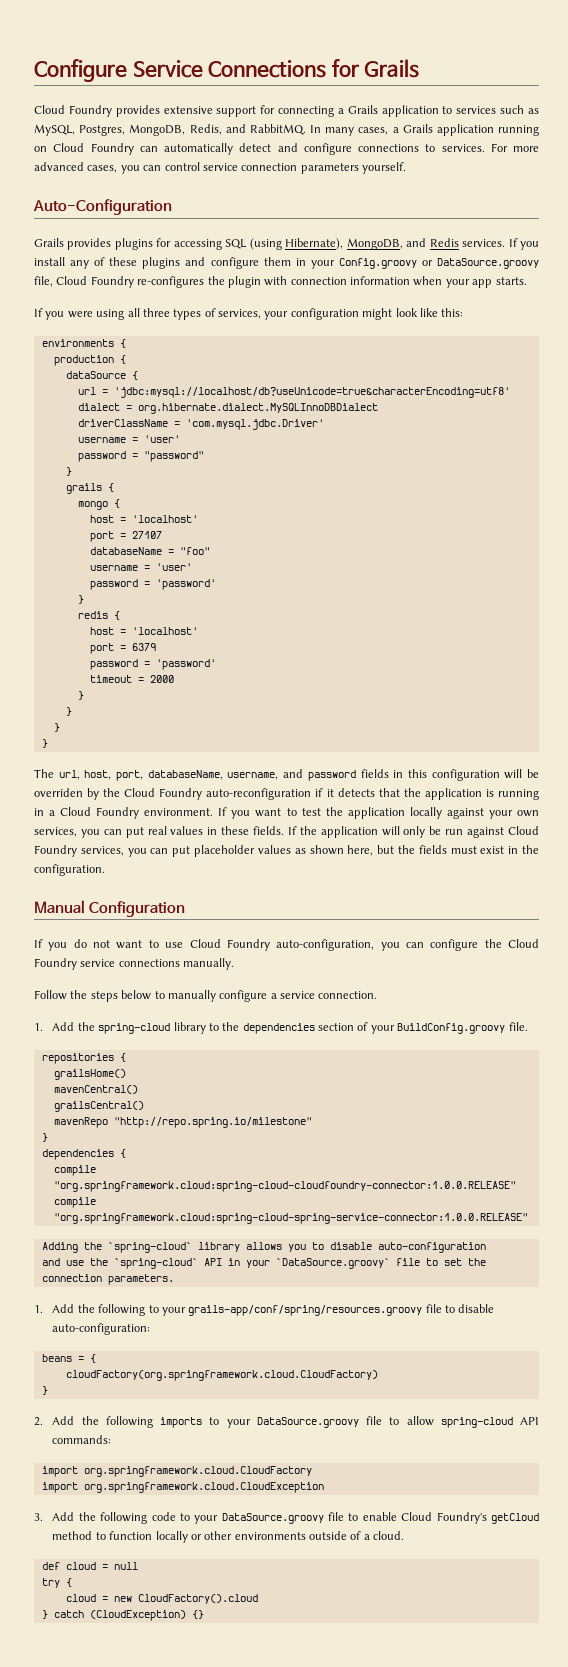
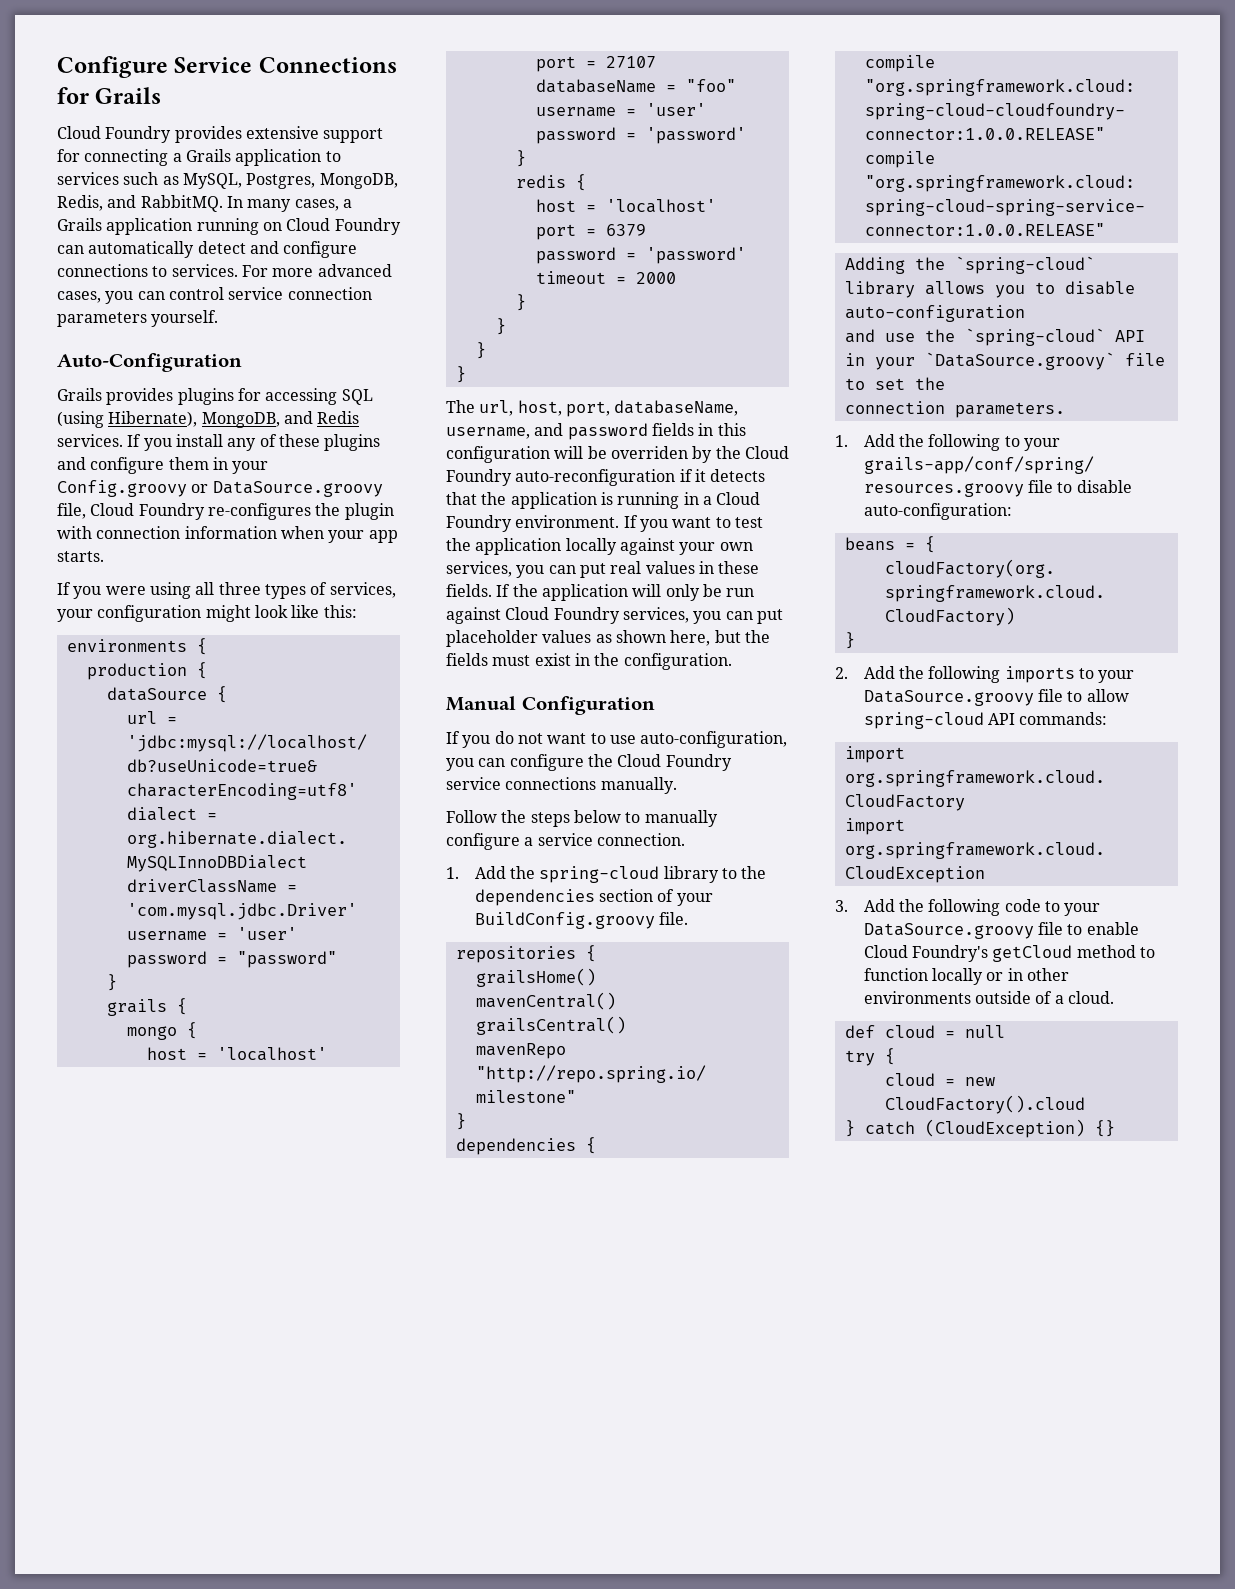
- If you do not want to use Cloud Foundry auto-configuration, you can configure the Cloud Foundry service connections manually.
+ If you do not want to use auto-configuration, you can configure the Cloud Foundry service connections manually.
- 3. Add the following code to your DataSource.groovy file to enable Cloud Foundry's getCloud method to function locally or other environments outside of a cloud.
+ 3. Add the following code to your DataSource.groovy file to enable Cloud Foundry's getCloud method to function locally or in other environments outside of a cloud.

